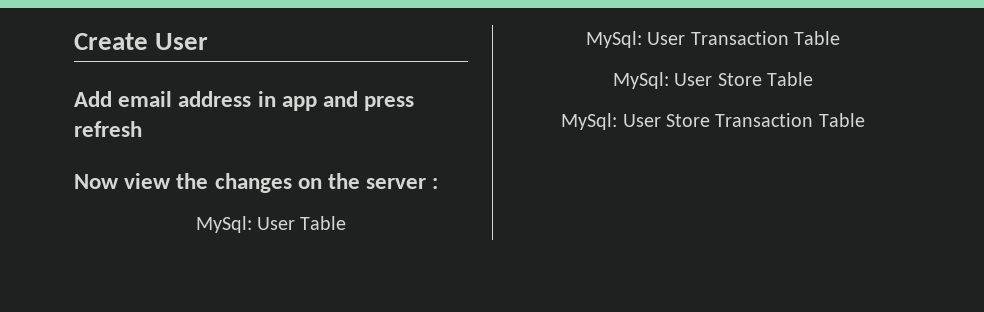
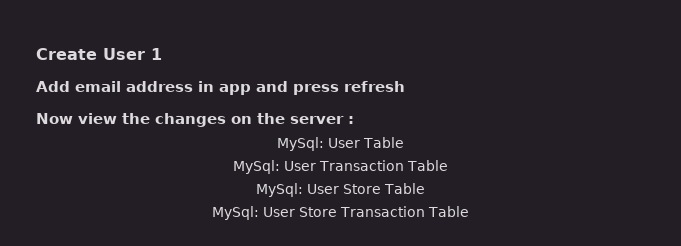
- Create User
+ Create User 1

